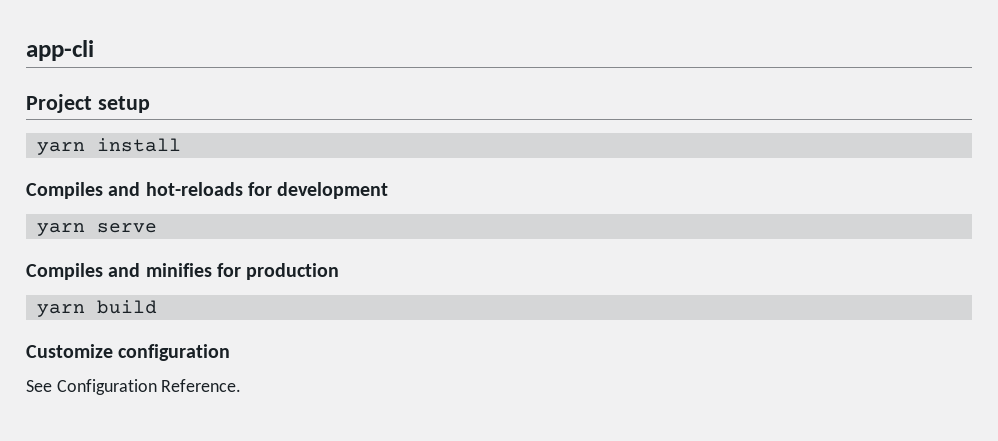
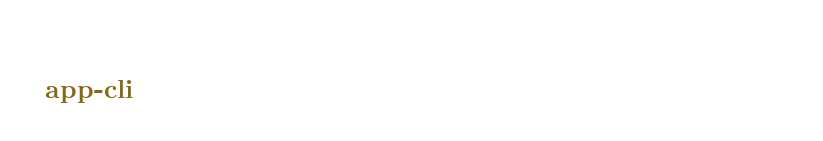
- Project setup
- yarn install
- Compiles and hot-reloads for development
- yarn serve
- Compiles and minifies for production
- yarn build
- Customize configuration
- See Configuration Reference.

